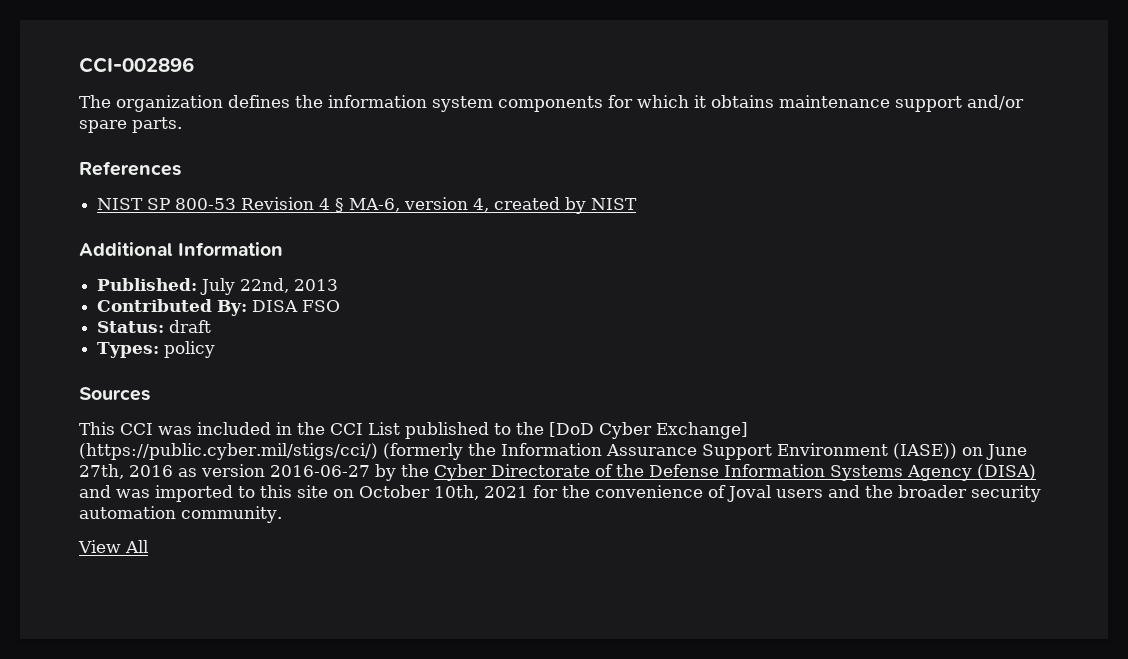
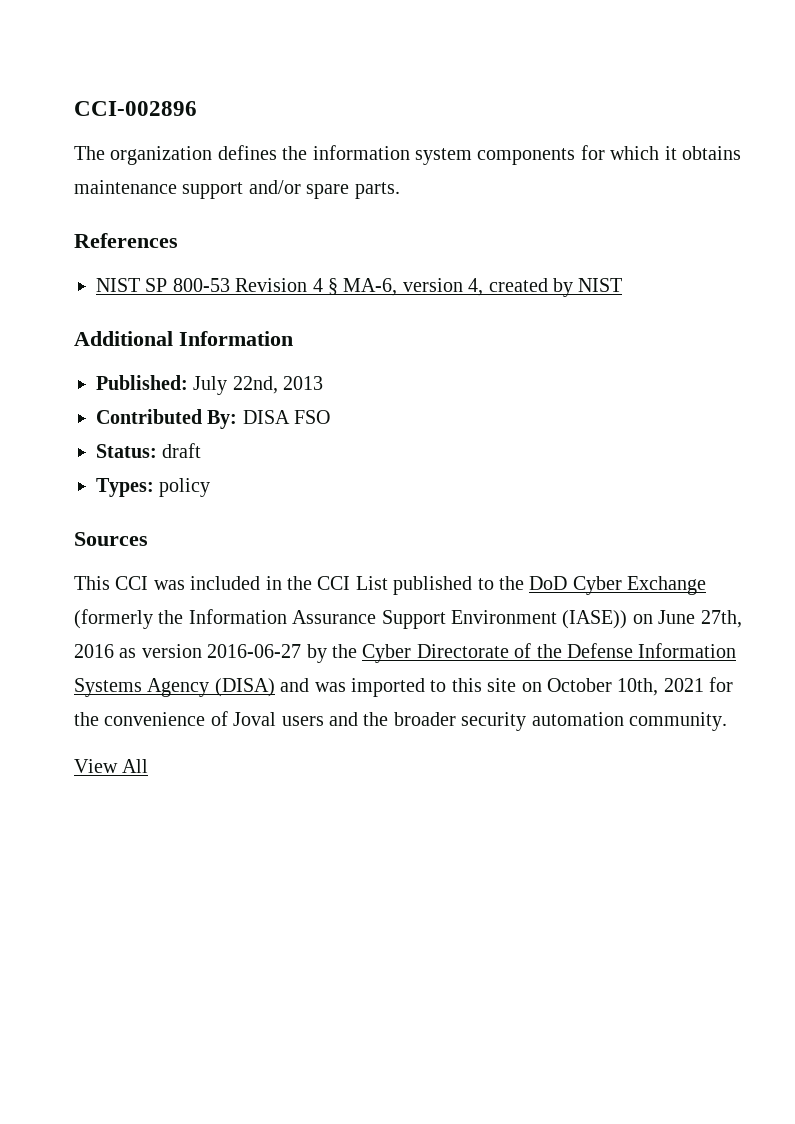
- This CCI was included in the CCI List published to the [DoD Cyber Exchange] (https://public.cyber.mil/stigs/cci/) (formerly the Information Assurance Support Environment (IASE)) on June 27th, 2016 as version 2016-06-27 by the Cyber Directorate of the Defense Information Systems Agency (DISA) and was imported to this site on October 10th, 2021 for the convenience of Joval users and the broader security automation community.
+ This CCI was included in the CCI List published to the DoD Cyber Exchange (formerly the Information Assurance Support Environment (IASE)) on June 27th, 2016 as version 2016-06-27 by the Cyber Directorate of the Defense Information Systems Agency (DISA) and was imported to this site on October 10th, 2021 for the convenience of Joval users and the broader security automation community.

